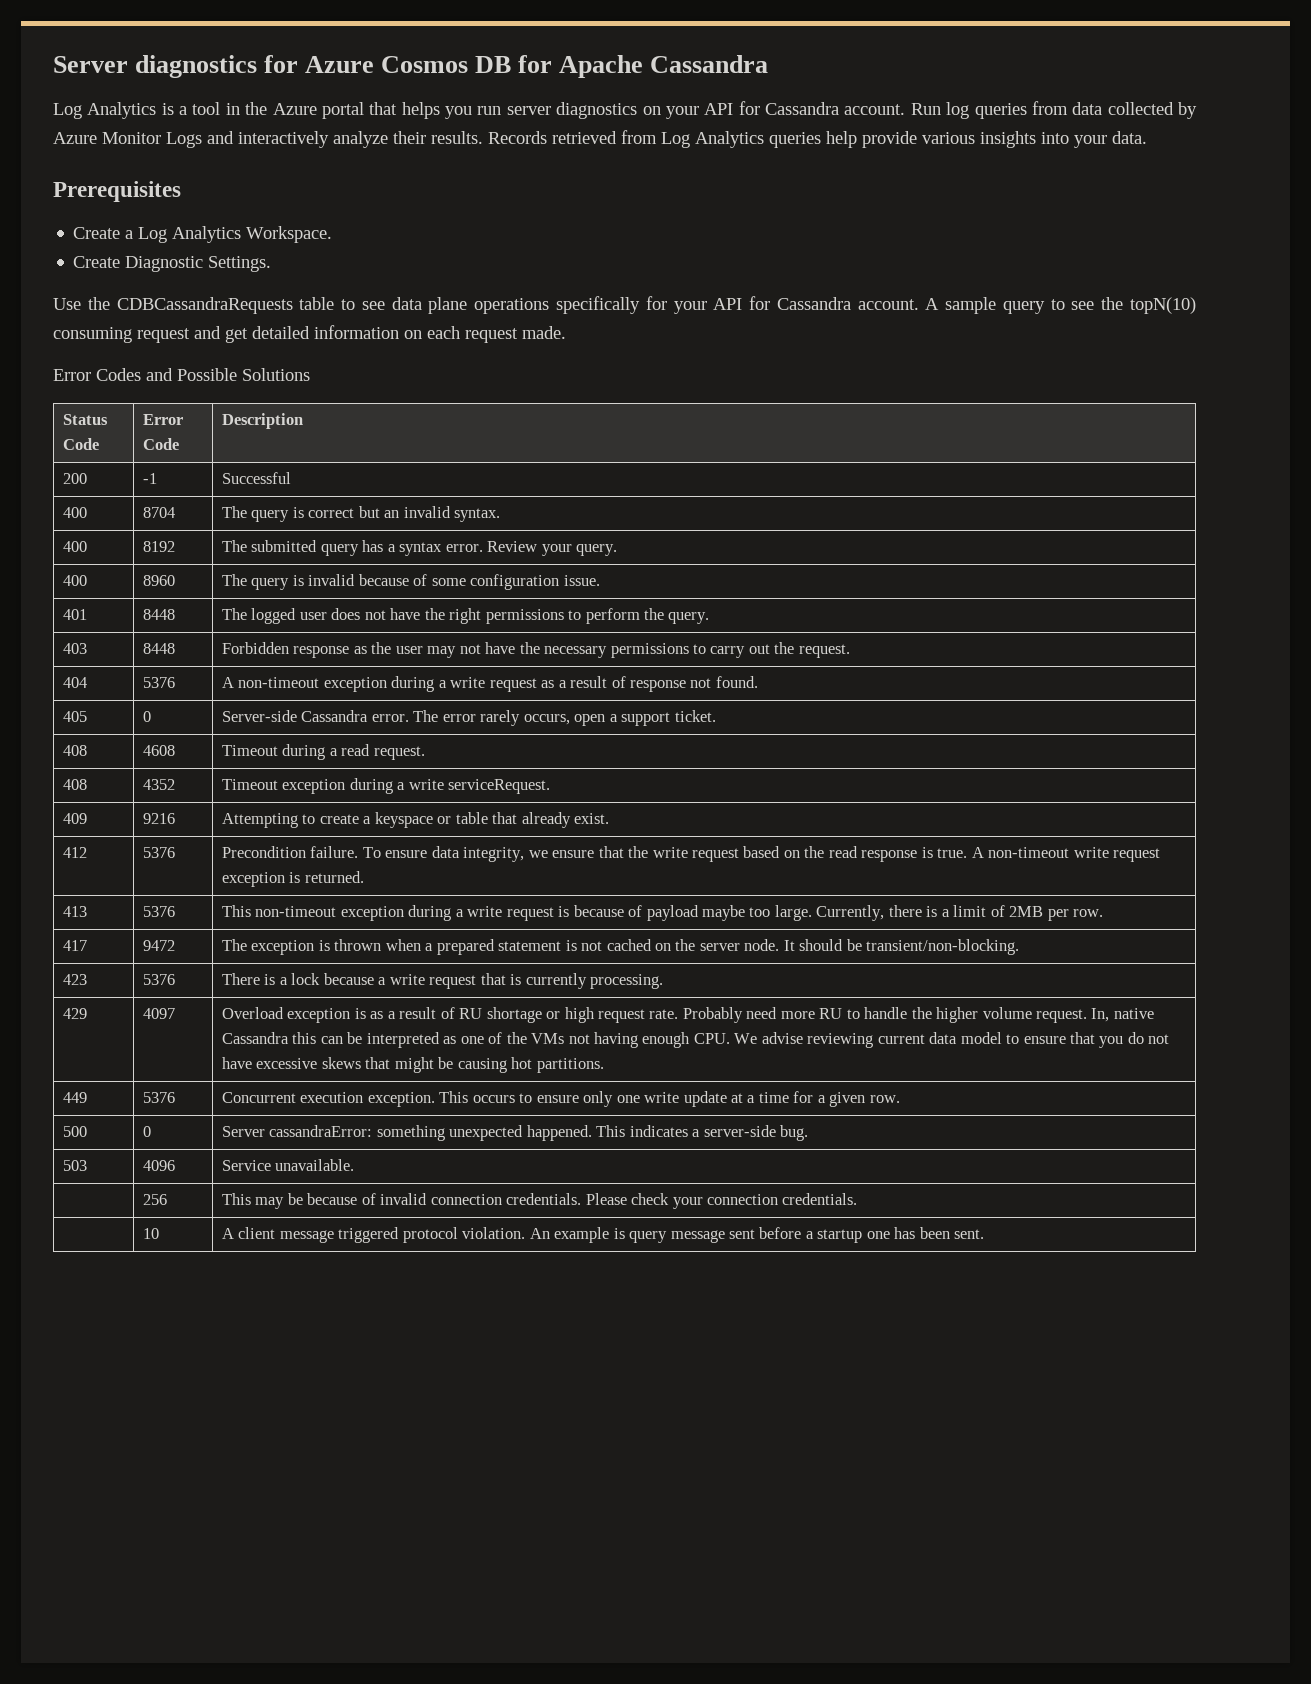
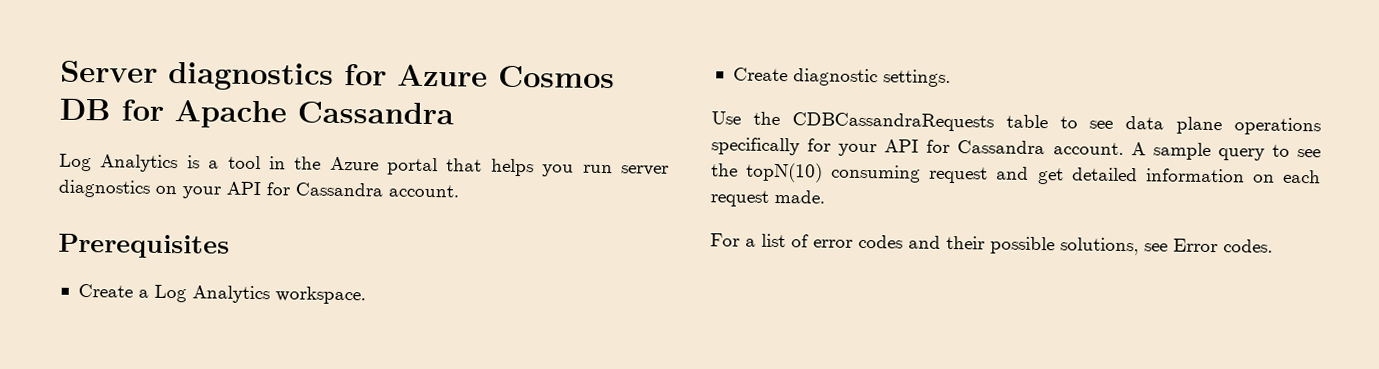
- Run log queries from data collected by Azure Monitor Logs and interactively analyze their results. Records retrieved from Log Analytics queries help provide various insights into your data.
- Create a Log Analytics Workspace.
- Create Diagnostic Settings.
+ Create a Log Analytics workspace.
+ Create diagnostic settings.
- Error Codes and Possible Solutions
- Status Code | Error Code | Description
- 200 | -1 | Successful
- 400 | 8704 | The query is correct but an invalid syntax.
- 400 | 8192 | The submitted query has a syntax error. Review your query.
- 400 | 8960 | The query is invalid because of some configuration issue.
- 401 | 8448 | The logged user does not have the right permissions to perform the query.
- 403 | 8448 | Forbidden response as the user may not have the necessary permissions to carry out the request.
- 404 | 5376 | A non-timeout exception during a write request as a result of response not found.
- 405 | 0 | Server-side Cassandra error. The error rarely occurs, open a support ticket.
- 408 | 4608 | Timeout during a read request.
- 408 | 4352 | Timeout exception during a write serviceRequest.
- 409 | 9216 | Attempting to create a keyspace or table that already exist.
- 412 | 5376 | Precondition failure. To ensure data integrity, we ensure that the write request based on the read response is true. A non-timeout write request exception is returned.
- 413 | 5376 | This non-timeout exception during a write request is because of payload maybe too large. Currently, there is a limit of 2MB per row.
- 417 | 9472 | The exception is thrown when a prepared statement is not cached on the server node. It should be transient/non-blocking.
- 423 | 5376 | There is a lock because a write request that is currently processing.
- 429 | 4097 | Overload exception is as a result of RU shortage or high request rate. Probably need more RU to handle the higher volume request. In, native Cassandra this can be interpreted as one of the VMs not having enough CPU. We advise reviewing current data model to ensure that you do not have excessive skews that might be causing hot partitions.
- 449 | 5376 | Concurrent execution exception. This occurs to ensure only one write update at a time for a given row.
- 500 | 0 | Server cassandraError: something unexpected happened. This indicates a server-side bug.
- 503 | 4096 | Service unavailable.
- | 256 | This may be because of invalid connection credentials. Please check your connection credentials.
- | 10 | A client message triggered protocol violation. An example is query message sent before a startup one has been sent.
+ For a list of error codes and their possible solutions, see Error codes.

